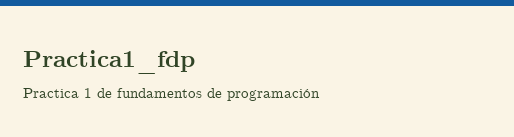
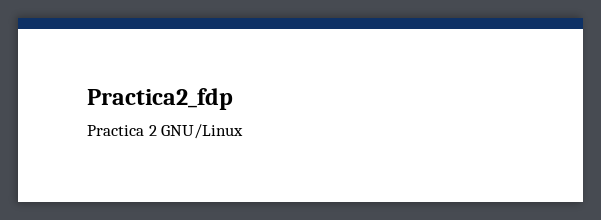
- Practica1_fdp
+ Practica2_fdp
- Practica 1 de fundamentos de programación
+ Practica 2 GNU/Linux

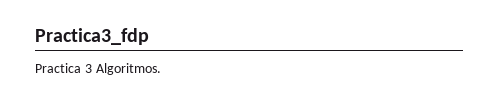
- Practica2_fdp
+ Practica3_fdp
- Practica 2 GNU/Linux
+ Practica 3 Algoritmos.

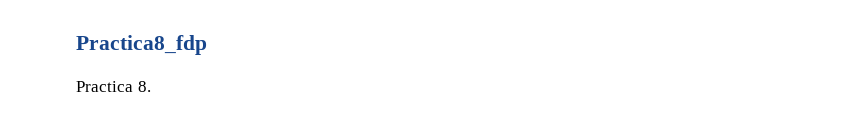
- Practica3_fdp
+ Practica8_fdp
- Practica 3 Algoritmos.
+ Practica 8.

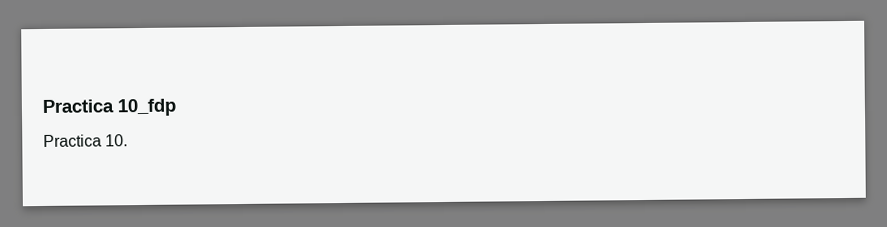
- Practica8_fdp
- Practica 8.
+ Practica 10_fdp
+ Practica 10.

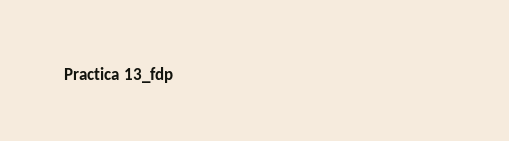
- Practica 10_fdp
- Practica 10.
+ Practica 13_fdp

